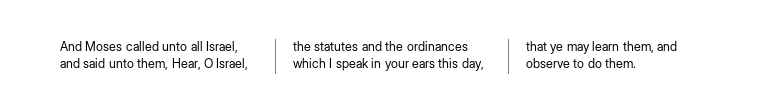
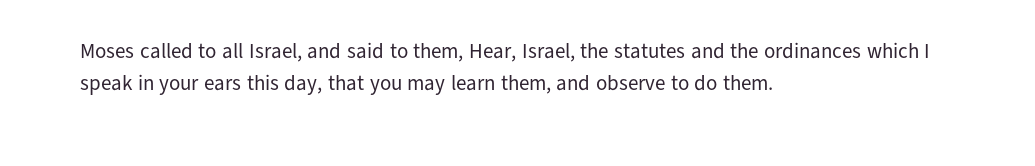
- And Moses called unto all Israel, and said unto them, Hear, O Israel, the statutes and the ordinances which I speak in your ears this day, that ye may learn them, and observe to do them.
+ Moses called to all Israel, and said to them, Hear, Israel, the statutes and the ordinances which I speak in your ears this day, that you may learn them, and observe to do them.

